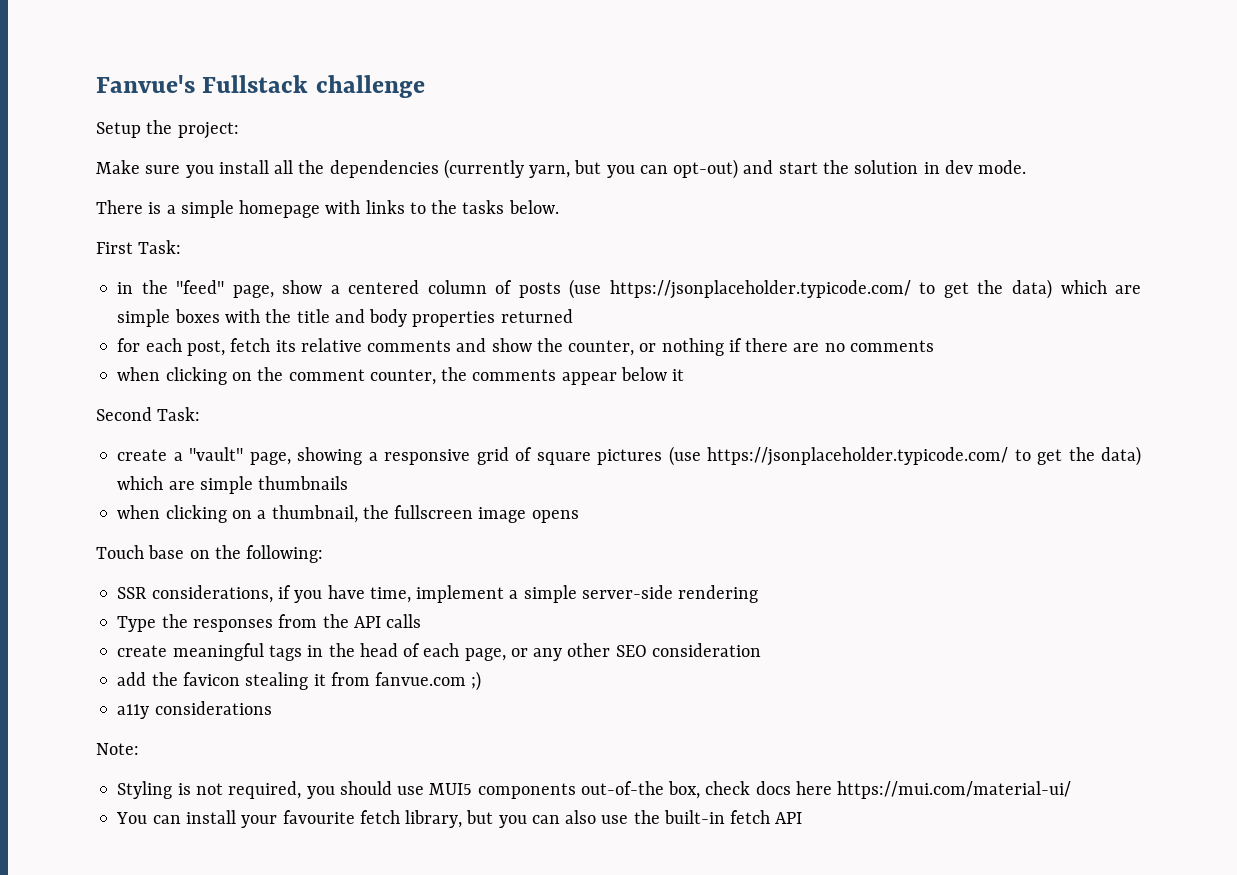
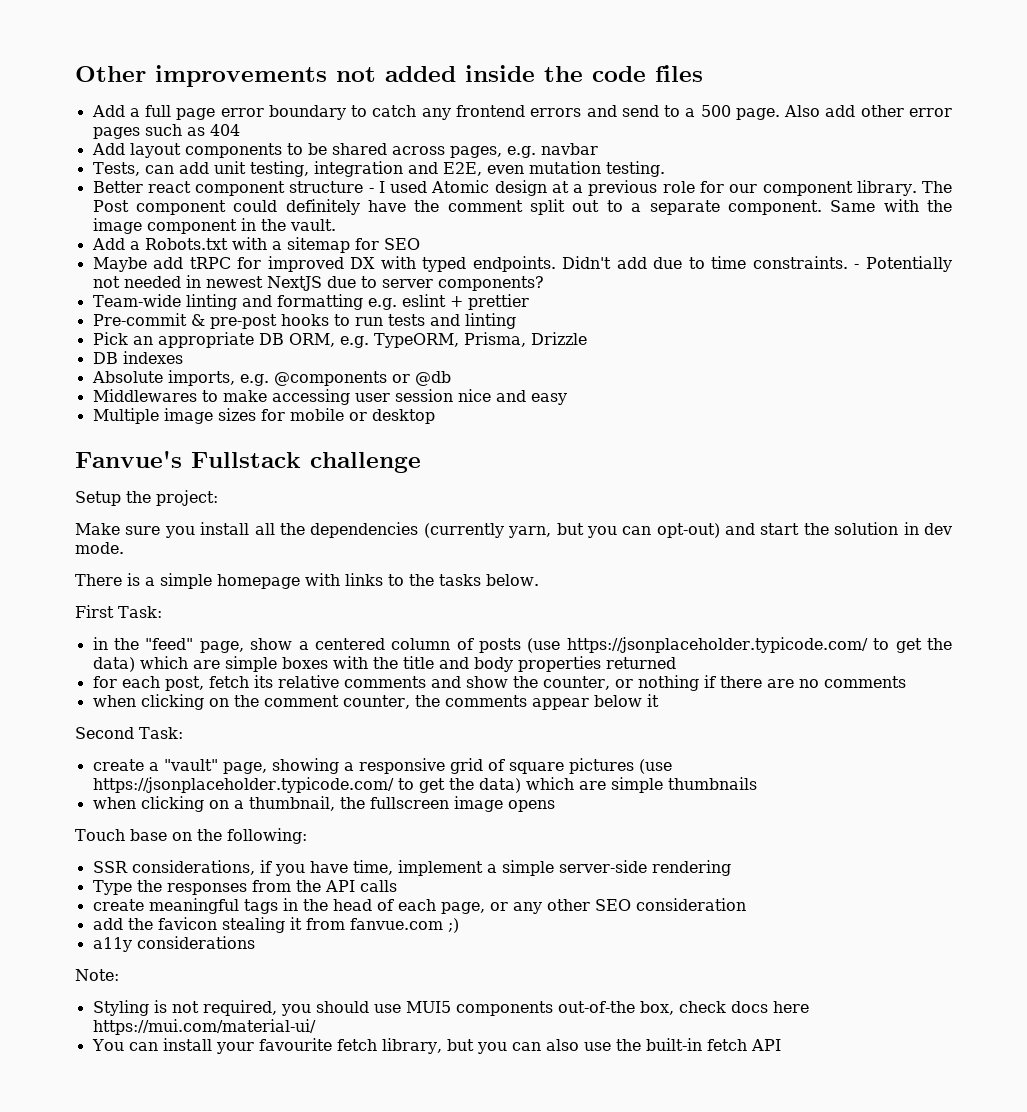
+ Other improvements not added inside the code files
+ Add a full page error boundary to catch any frontend errors and send to a 500 page. Also add other error pages such as 404
+ Add layout components to be shared across pages, e.g. navbar
+ Tests, can add unit testing, integration and E2E, even mutation testing.
+ Better react component structure - I used Atomic design at a previous role for our component library. The Post component could definitely have the comment split out to a separate component. Same with the image component in the vault.
+ Add a Robots.txt with a sitemap for SEO
+ Maybe add tRPC for improved DX with typed endpoints. Didn't add due to time constraints. - Potentially not needed in newest NextJS due to server components?
+ Team-wide linting and formatting e.g. eslint + prettier
+ Pre-commit & pre-post hooks to run tests and linting
+ Pick an appropriate DB ORM, e.g. TypeORM, Prisma, Drizzle
+ DB indexes
+ Absolute imports, e.g. @components or @db
+ Middlewares to make accessing user session nice and easy
+ Multiple image sizes for mobile or desktop

